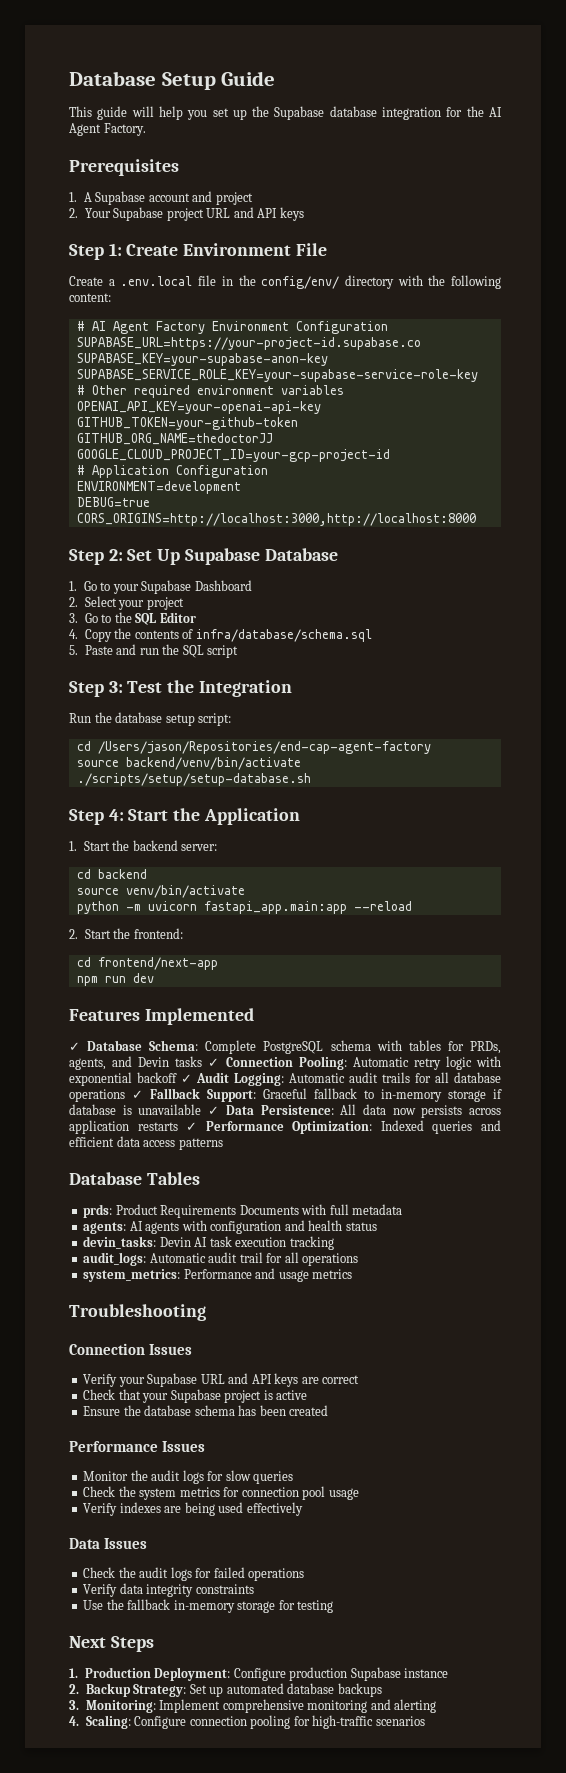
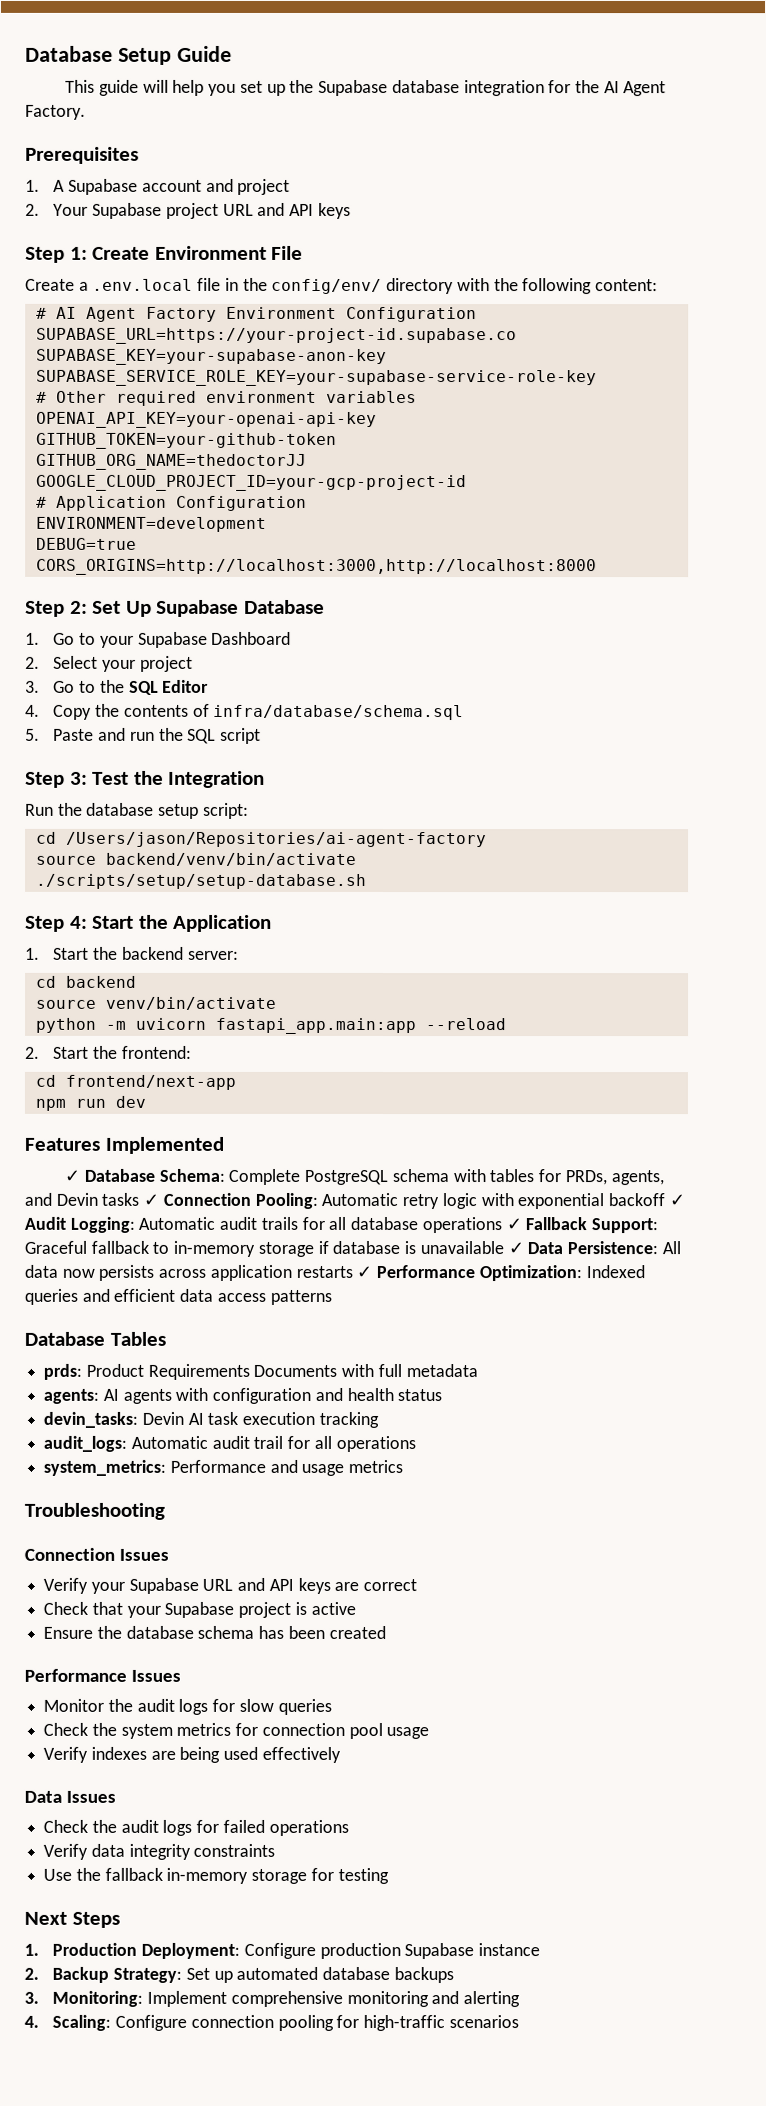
- cd /Users/jason/Repositories/end-cap-agent-factory
+ cd /Users/jason/Repositories/ai-agent-factory

